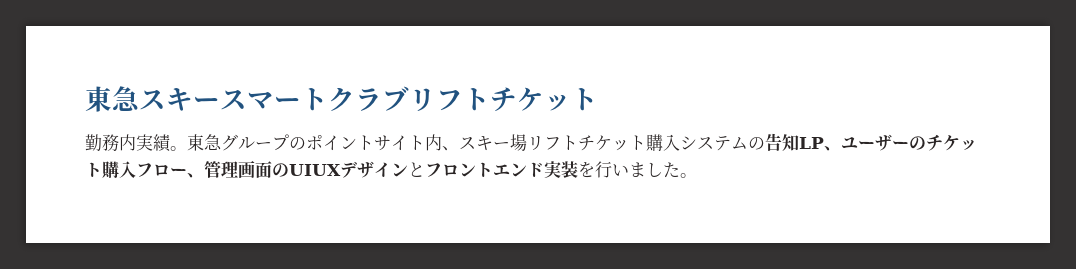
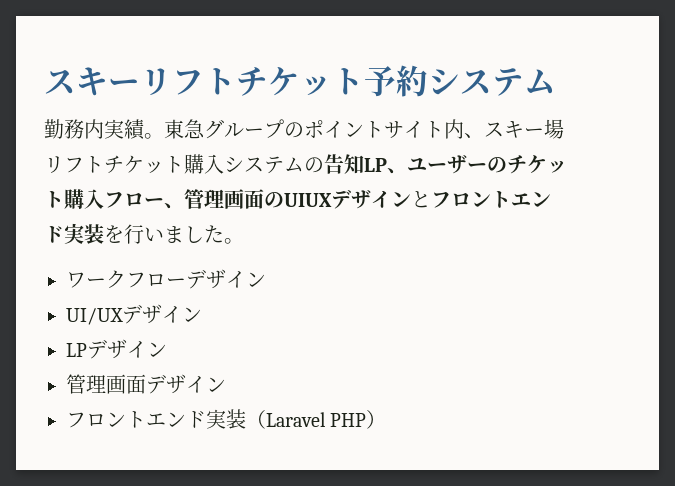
- 東急スキースマートクラブリフトチケット
+ スキーリフトチケット予約システム
+ ワークフローデザイン
+ UI/UXデザイン
+ LPデザイン
+ 管理画面デザイン
+ フロントエンド実装（Laravel PHP）

